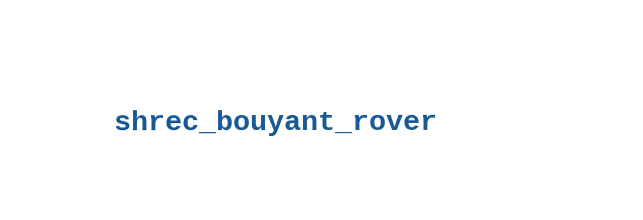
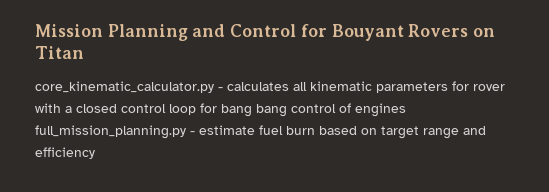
- shrec_bouyant_rover
+ Mission Planning and Control for Bouyant Rovers on Titan
+ core_kinematic_calculator.py - calculates all kinematic parameters for rover with a closed control loop for bang bang control of engines full_mission_planning.py - estimate fuel burn based on target range and efficiency

